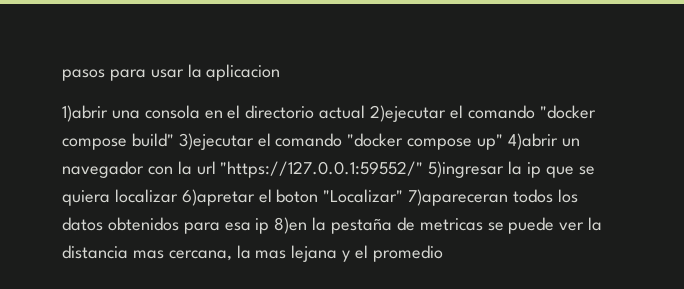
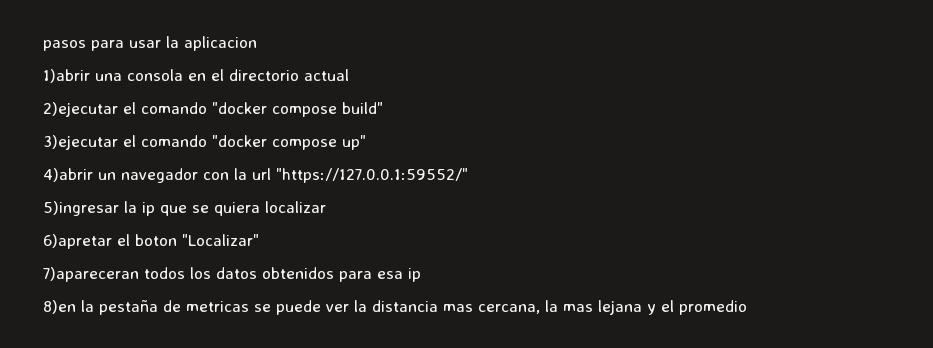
- 1)abrir una consola en el directorio actual 2)ejecutar el comando "docker compose build" 3)ejecutar el comando "docker compose up" 4)abrir un navegador con la url "https://127.0.0.1:59552/" 5)ingresar la ip que se quiera localizar 6)apretar el boton "Localizar" 7)apareceran todos los datos obtenidos para esa ip 8)en la pestaña de metricas se puede ver la distancia mas cercana, la mas lejana y el promedio
+ 1)abrir una consola en el directorio actual
+ 2)ejecutar el comando "docker compose build"
+ 3)ejecutar el comando "docker compose up"
+ 4)abrir un navegador con la url "https://127.0.0.1:59552/"
+ 5)ingresar la ip que se quiera localizar
+ 6)apretar el boton "Localizar"
+ 7)apareceran todos los datos obtenidos para esa ip
+ 8)en la pestaña de metricas se puede ver la distancia mas cercana, la mas lejana y el promedio

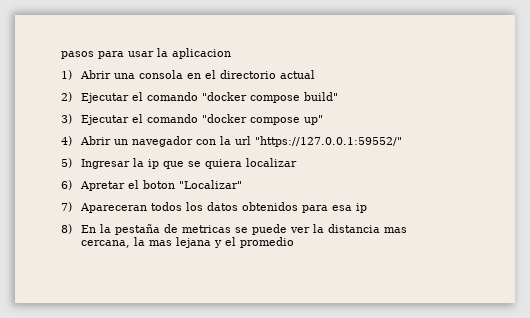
- 1)abrir una consola en el directorio actual
+ 1) Abrir una consola en el directorio actual
- 2)ejecutar el comando "docker compose build"
+ 2) Ejecutar el comando "docker compose build"
- 3)ejecutar el comando "docker compose up"
+ 3) Ejecutar el comando "docker compose up"
- 4)abrir un navegador con la url "https://127.0.0.1:59552/"
+ 4) Abrir un navegador con la url "https://127.0.0.1:59552/"
- 5)ingresar la ip que se quiera localizar
+ 5) Ingresar la ip que se quiera localizar
- 6)apretar el boton "Localizar"
+ 6) Apretar el boton "Localizar"
- 7)apareceran todos los datos obtenidos para esa ip
+ 7) Apareceran todos los datos obtenidos para esa ip
- 8)en la pestaña de metricas se puede ver la distancia mas cercana, la mas lejana y el promedio
+ 8) En la pestaña de metricas se puede ver la distancia mas cercana, la mas lejana y el promedio

